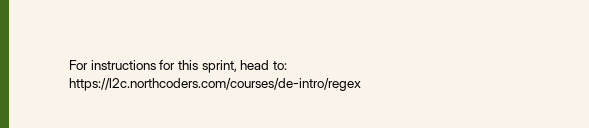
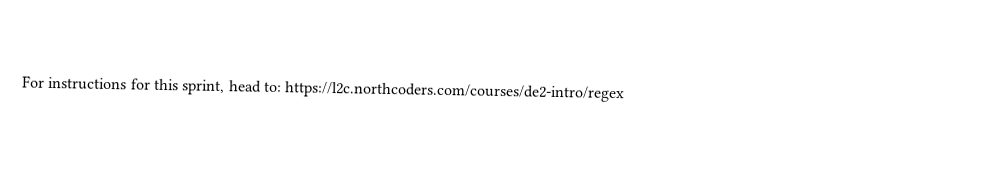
- For instructions for this sprint, head to: https://l2c.northcoders.com/courses/de-intro/regex
+ For instructions for this sprint, head to: https://l2c.northcoders.com/courses/de2-intro/regex

